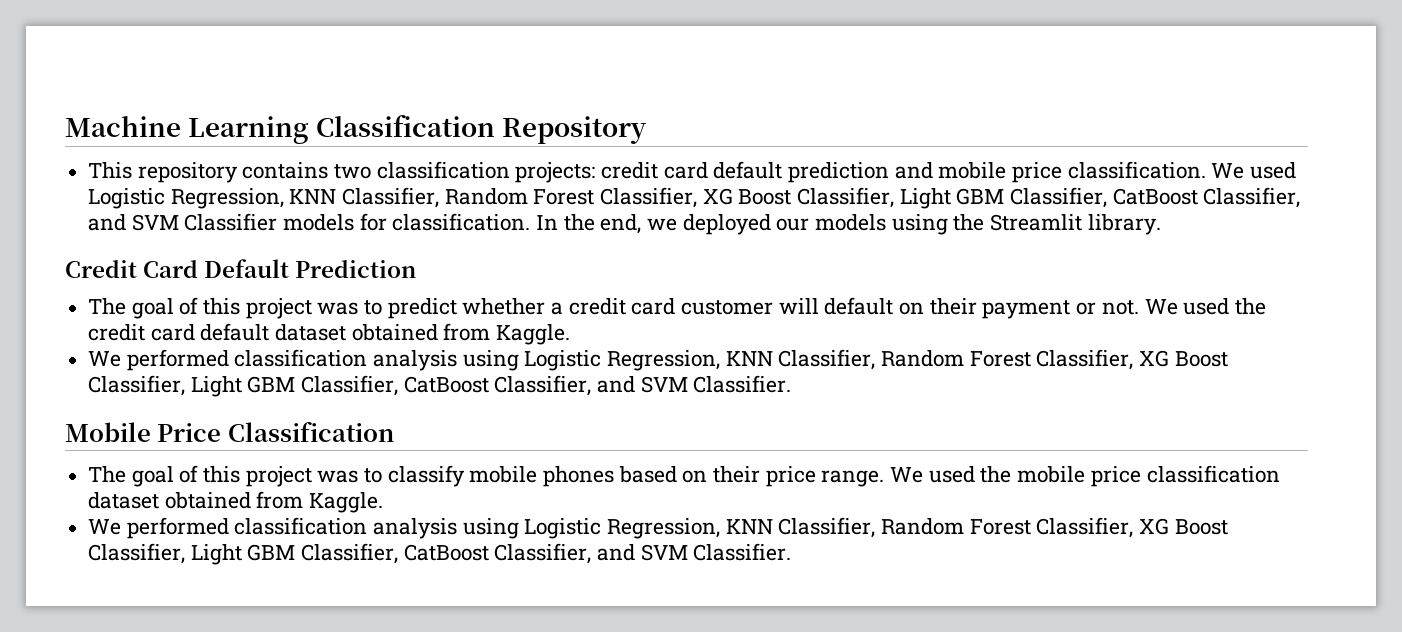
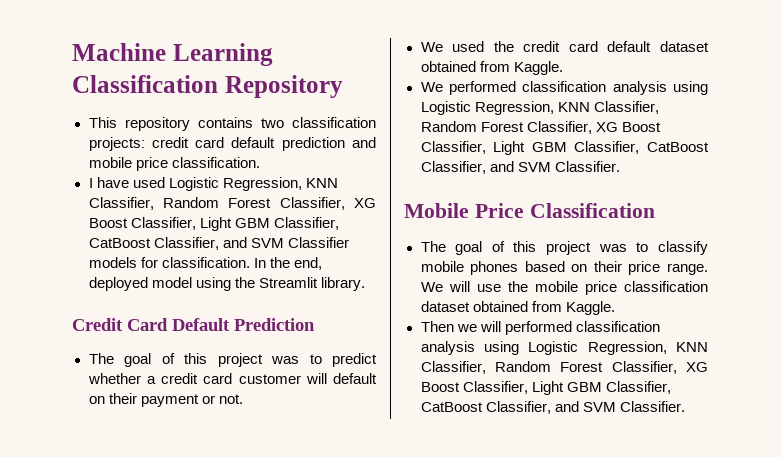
- This repository contains two classification projects: credit card default prediction and mobile price classification. We used Logistic Regression, KNN Classifier, Random Forest Classifier, XG Boost Classifier, Light GBM Classifier, CatBoost Classifier, and SVM Classifier models for classification.
+ This repository contains two classification projects: credit card default prediction and mobile price classification.
+ I have used Logistic Regression, KNN Classifier, Random Forest Classifier, XG Boost Classifier, Light GBM Classifier, CatBoost Classifier, and SVM Classifier models for classification.
- In the end, we deployed our models using the Streamlit library.
+ In the end, deployed model using the Streamlit library.
- The goal of this project was to predict whether a credit card customer will default on their payment or not. We used the credit card default dataset obtained from Kaggle.
+ The goal of this project was to predict whether a credit card customer will default on their payment or not.
+ We used the credit card default dataset obtained from Kaggle.
- We used the mobile price classification dataset obtained from Kaggle.
- We performed classification analysis using Logistic Regression, KNN Classifier, Random Forest Classifier, XG Boost Classifier, Light GBM Classifier, CatBoost Classifier, and SVM Classifier.
+ We will use the mobile price classification dataset obtained from Kaggle.
+ Then we will performed classification analysis using Logistic Regression, KNN Classifier, Random Forest Classifier, XG Boost Classifier, Light GBM Classifier, CatBoost Classifier, and SVM Classifier.

